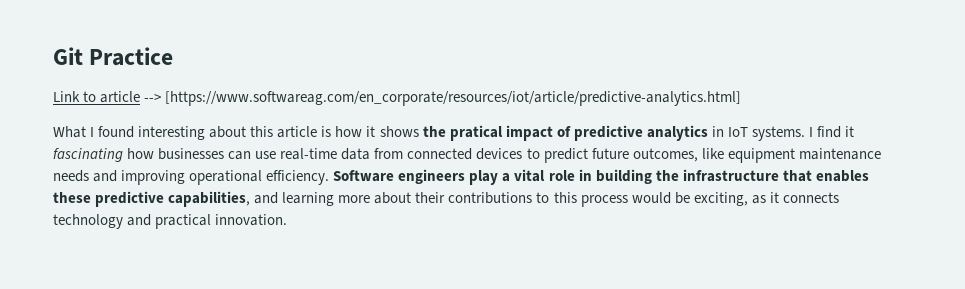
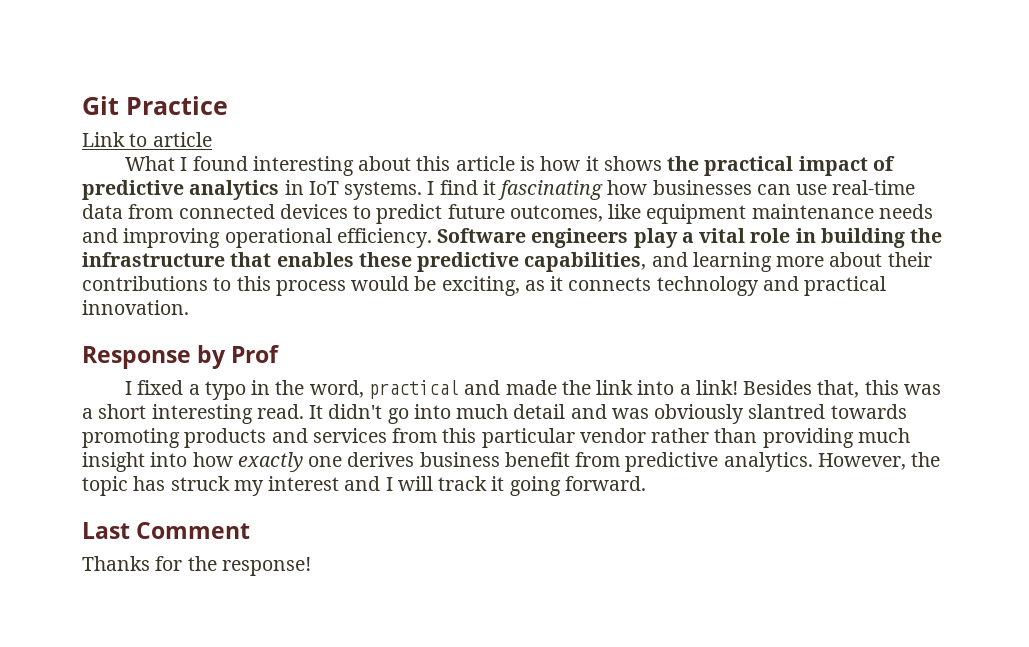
- Link to article --> [https://www.softwareag.com/en_corporate/resources/iot/article/predictive-analytics.html]
+ Link to article
- What I found interesting about this article is how it shows the pratical impact of predictive analytics in IoT systems.
+ What I found interesting about this article is how it shows the practical impact of predictive analytics in IoT systems.
+ Response by Prof
+ I fixed a typo in the word, practical and made the link into a link! Besides that, this was a short interesting read. It didn't go into much detail and was obviously slantred towards promoting products and services from this particular vendor rather than providing much insight into how exactly one derives business benefit from predictive analytics. However, the topic has struck my interest and I will track it going forward.
+ Last Comment
+ Thanks for the response!

